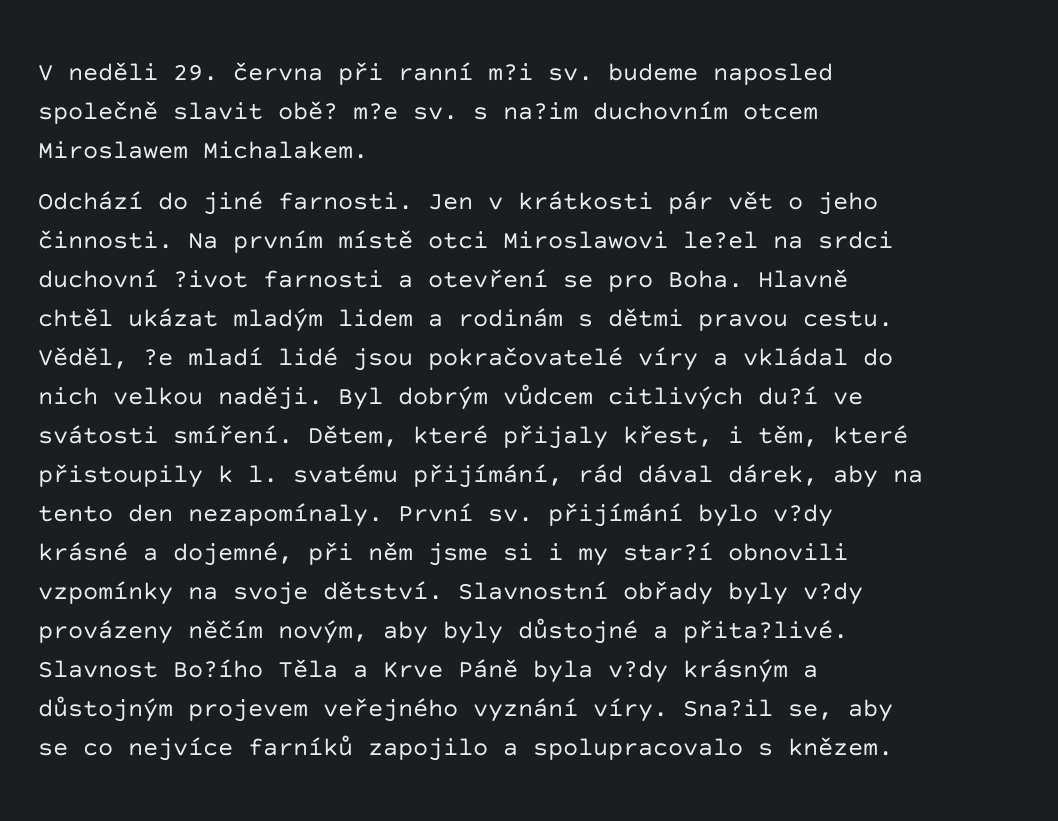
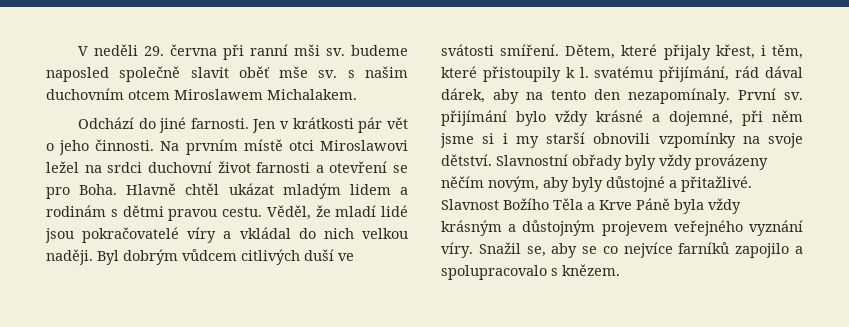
- V neděli 29. června při ranní m?i sv. budeme naposled společně slavit obě? m?e sv. s na?im duchovním otcem Miroslawem Michalakem.
+ V neděli 29. června při ranní mši sv. budeme naposled společně slavit oběť mše sv. s našim duchovním otcem Miroslawem Michalakem.
- Na prvním místě otci Miroslawovi le?el na srdci duchovní ?ivot farnosti a otevření se pro Boha.
+ Na prvním místě otci Miroslawovi ležel na srdci duchovní život farnosti a otevření se pro Boha.
- Věděl, ?e mladí lidé jsou pokračovatelé víry a vkládal do nich velkou naději.
+ Věděl, že mladí lidé jsou pokračovatelé víry a vkládal do nich velkou naději.
- Byl dobrým vůdcem citlivých du?í ve svátosti smíření.
+ Byl dobrým vůdcem citlivých duší ve svátosti smíření.
- První sv. přijímání bylo v?dy krásné a dojemné, při něm jsme si i my star?í obnovili vzpomínky na svoje dětství.
+ První sv. přijímání bylo vždy krásné a dojemné, při něm jsme si i my starší obnovili vzpomínky na svoje dětství.
- Slavnostní obřady byly v?dy provázeny něčím novým, aby byly důstojné a přita?livé. Slavnost Bo?ího Těla a Krve Páně byla v?dy krásným a důstojným projevem veřejného vyznání víry.
+ Slavnostní obřady byly vždy provázeny něčím novým, aby byly důstojné a přitažlivé. Slavnost Božího Těla a Krve Páně byla vždy krásným a důstojným projevem veřejného vyznání víry.
- Sna?il se, aby se co nejvíce farníků zapojilo a spolupracovalo s knězem.
+ Snažil se, aby se co nejvíce farníků zapojilo a spolupracovalo s knězem.

